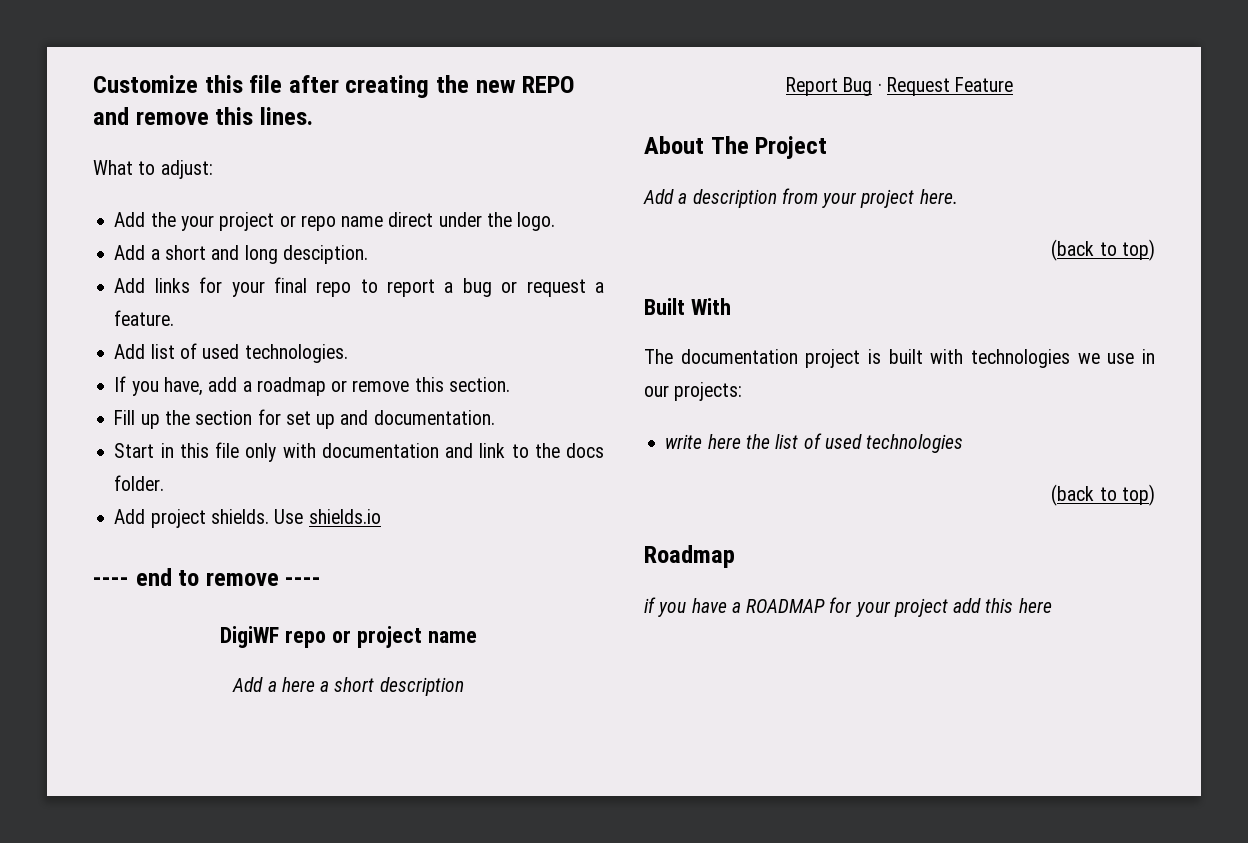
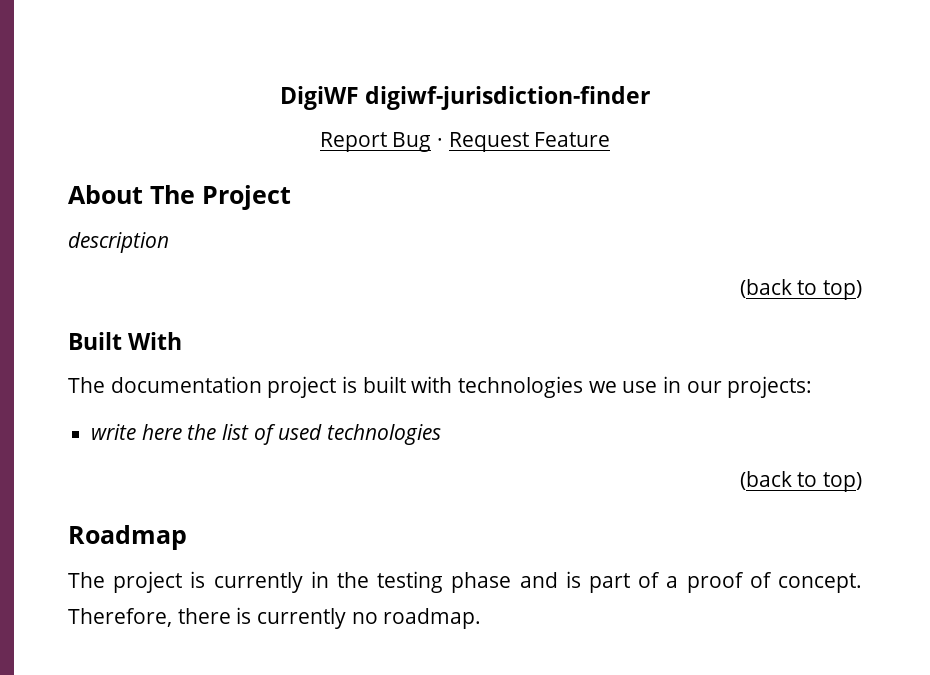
- Customize this file after creating the new REPO and remove this lines.
- What to adjust:
- Add the your project or repo name direct under the logo.
- Add a short and long desciption.
- Add links for your final repo to report a bug or request a feature.
- Add list of used technologies.
- If you have, add a roadmap or remove this section.
- Fill up the section for set up and documentation.
- Start in this file only with documentation and link to the docs folder.
- Add project shields. Use shields.io
- ---- end to remove ----
- DigiWF repo or project name
- Add a here a short description
+ DigiWF digiwf-jurisdiction-finder
- Add a description from your project here.
+ description
- if you have a ROADMAP for your project add this here
+ The project is currently in the testing phase and is part of a proof of concept. Therefore, there is currently no roadmap.

